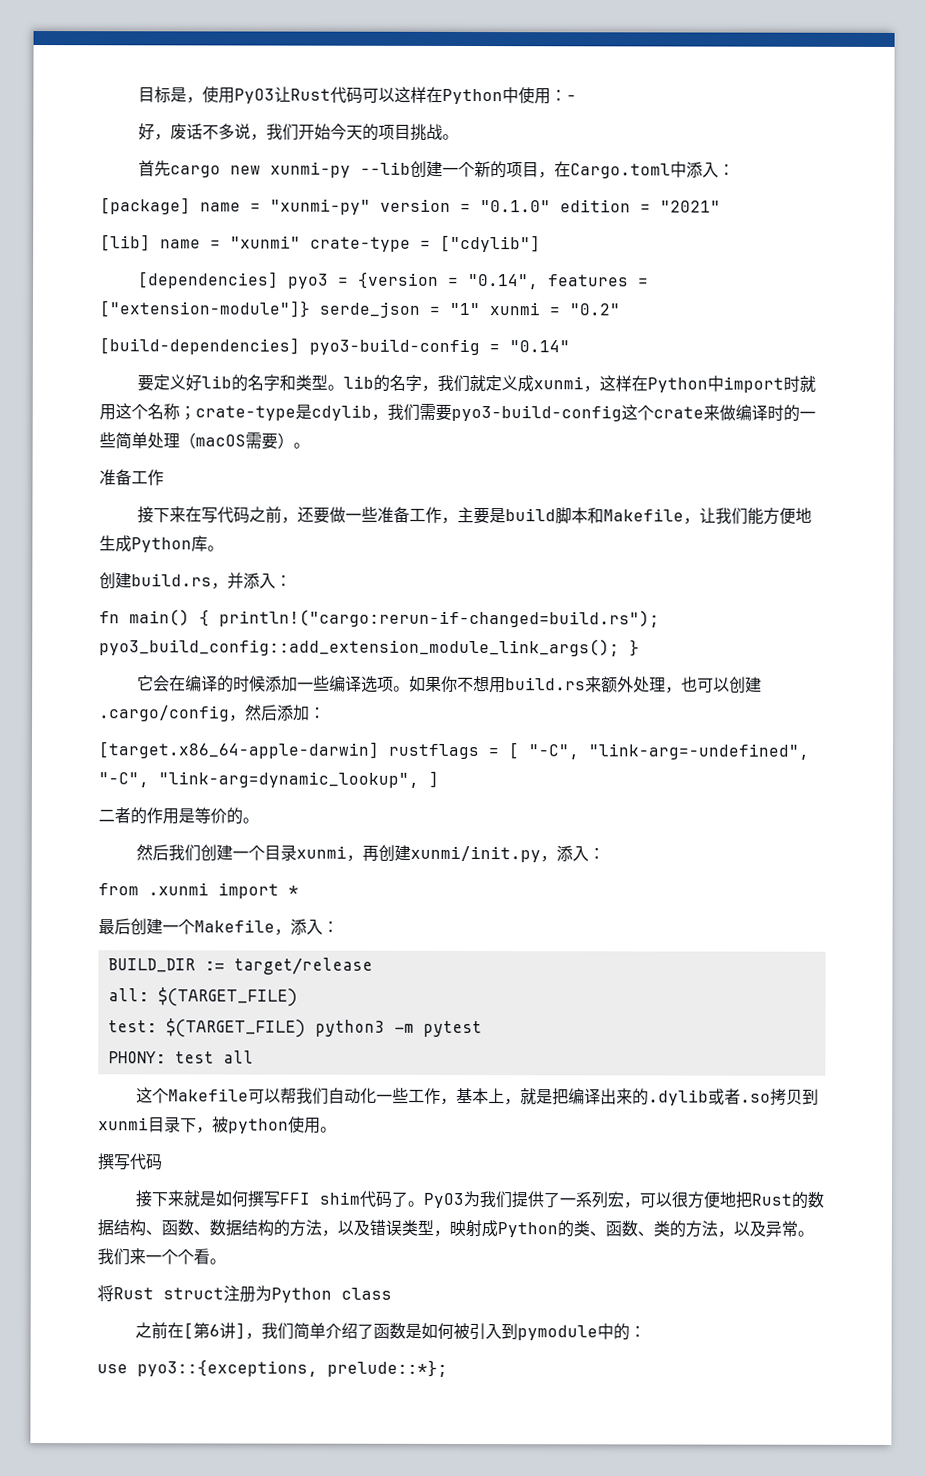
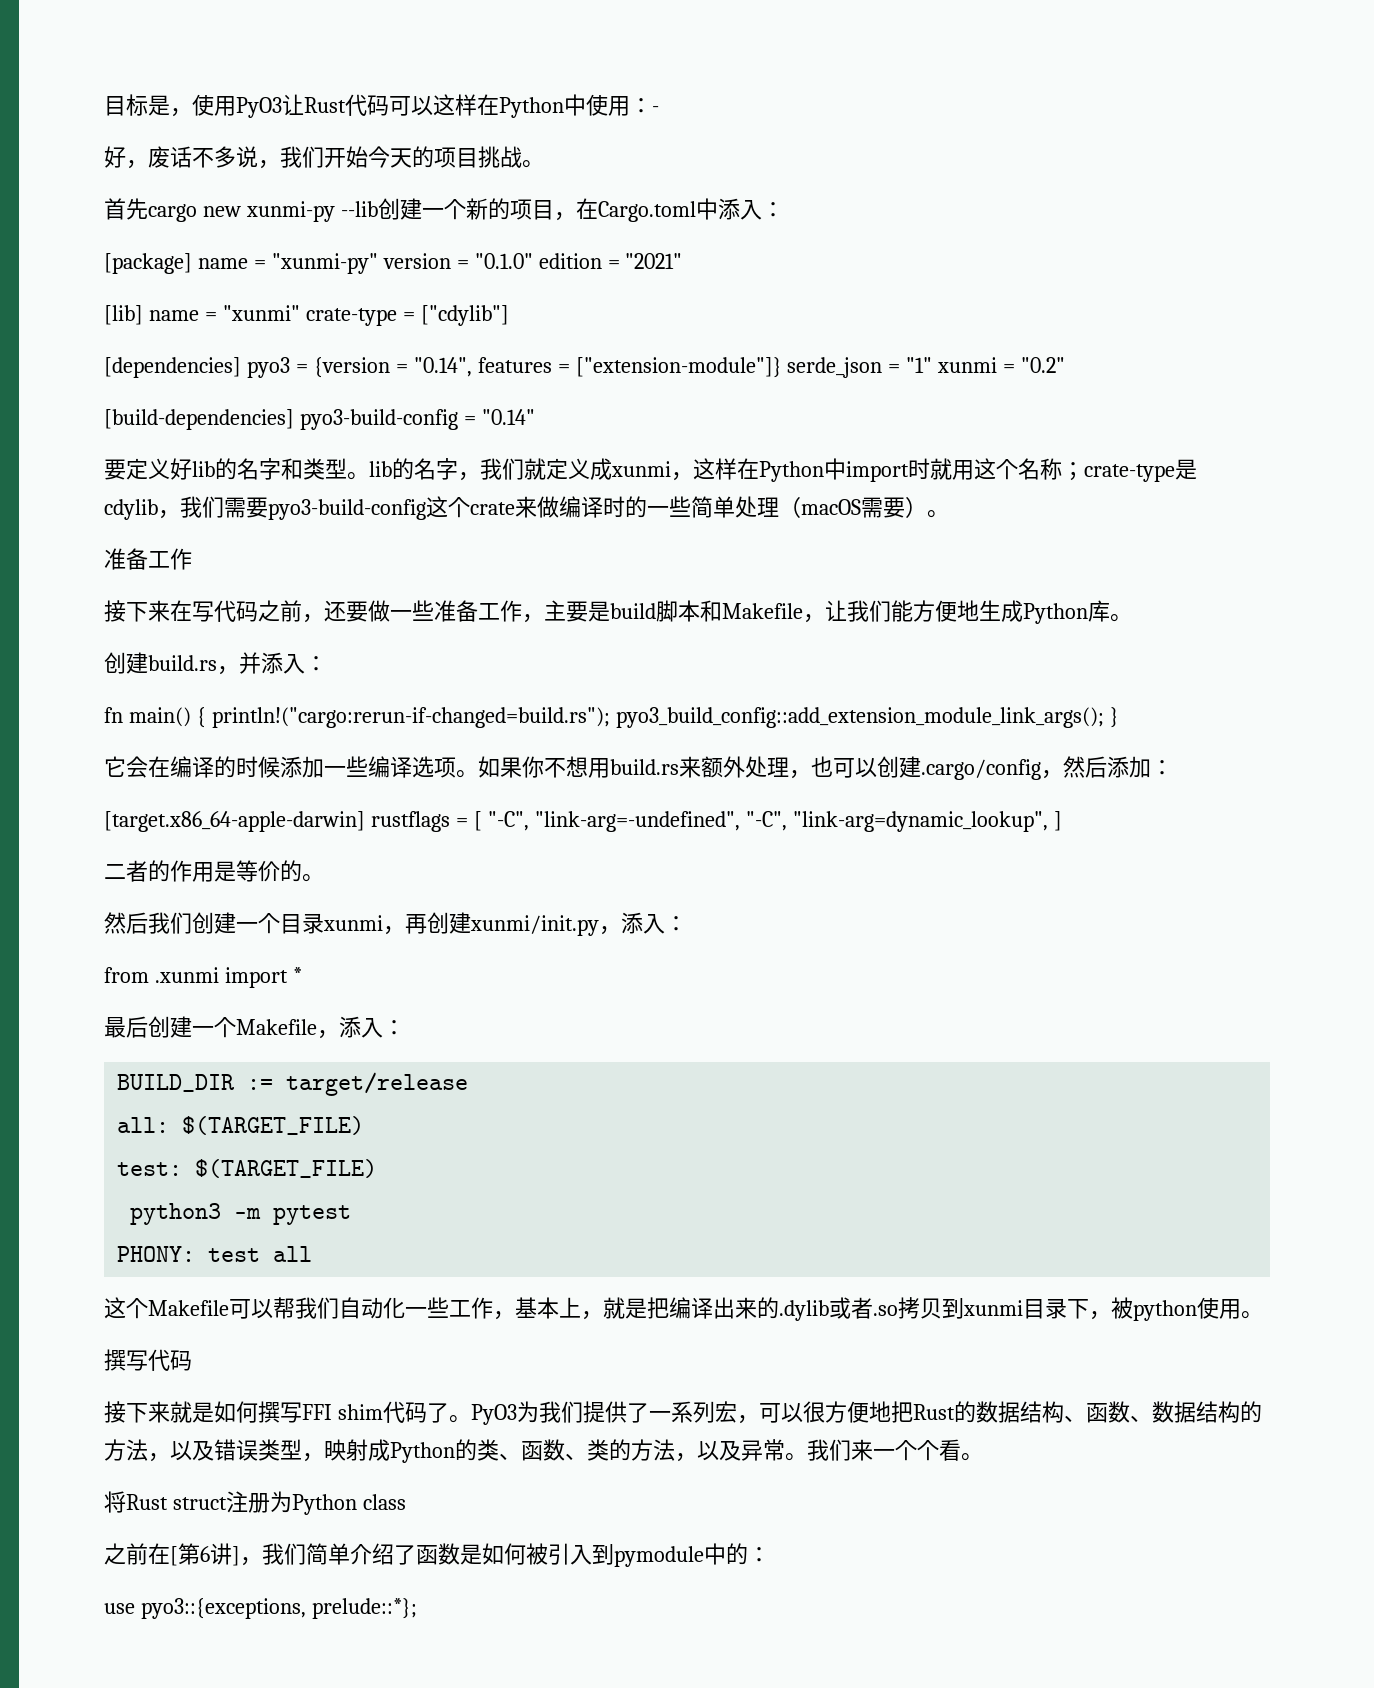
- test: $(TARGET_FILE) python3 -m pytest
+ test: $(TARGET_FILE)
+ python3 -m pytest

